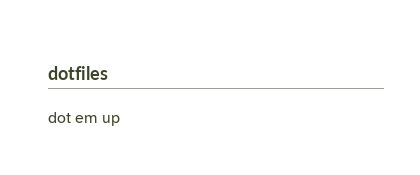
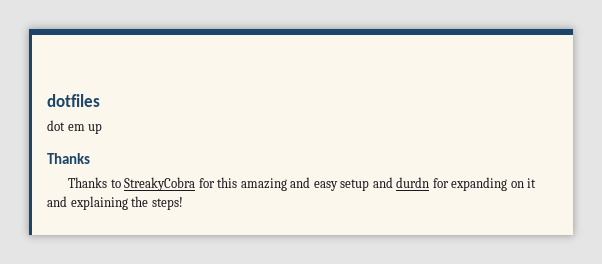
  dot em up
+ Thanks
+ Thanks to StreakyCobra for this amazing and easy setup and durdn for expanding on it and explaining the steps!

